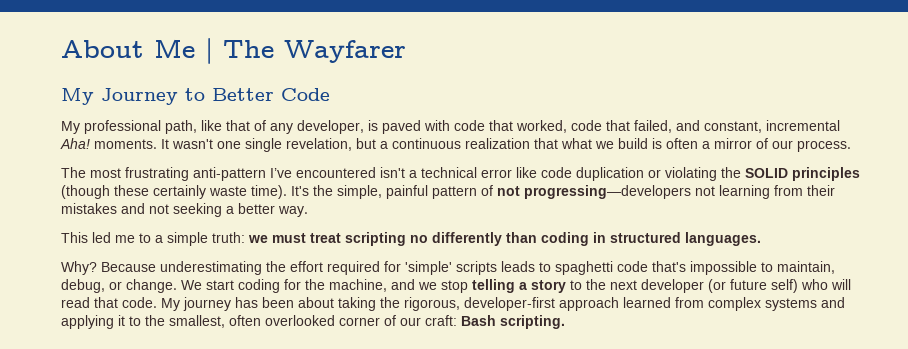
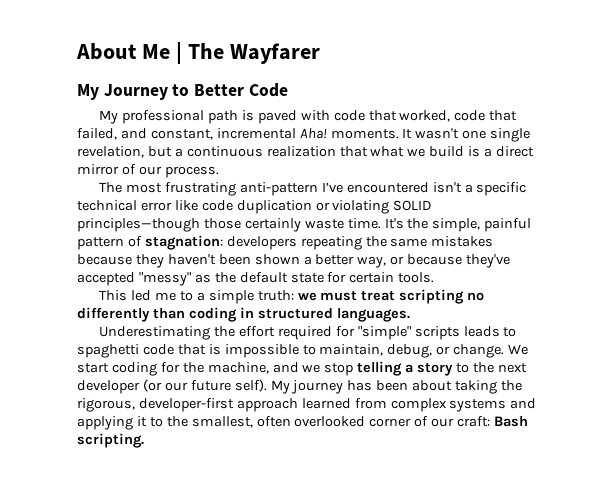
- My professional path, like that of any developer, is paved with code that worked, code that failed, and constant, incremental Aha! moments.
+ My professional path is paved with code that worked, code that failed, and constant, incremental Aha! moments.
- It wasn't one single revelation, but a continuous realization that what we build is often a mirror of our process.
+ It wasn't one single revelation, but a continuous realization that what we build is a direct mirror of our process.
- The most frustrating anti-pattern I’ve encountered isn't a technical error like code duplication or violating the SOLID principles (though these certainly waste time).
+ The most frustrating anti-pattern I’ve encountered isn't a specific technical error like code duplication or violating SOLID principles—though those certainly waste time.
- It's the simple, painful pattern of not progressing—developers not learning from their mistakes and not seeking a better way.
+ It's the simple, painful pattern of stagnation: developers repeating the same mistakes because they haven't been shown a better way, or because they've accepted "messy" as the default state for certain tools.
- Why? Because underestimating the effort required for 'simple' scripts leads to spaghetti code that's impossible to maintain, debug, or change.
+ Underestimating the effort required for "simple" scripts leads to spaghetti code that is impossible to maintain, debug, or change.
- We start coding for the machine, and we stop telling a story to the next developer (or future self) who will read that code.
+ We start coding for the machine, and we stop telling a story to the next developer (or our future self).

